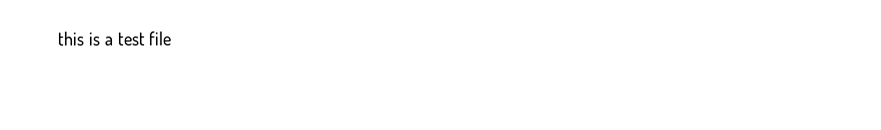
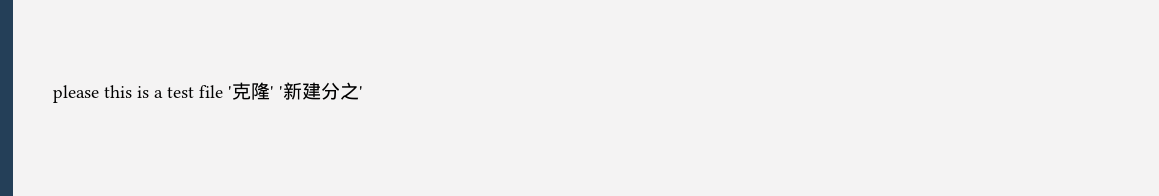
- this is a test file
+ please this is a test file '克隆' '新建分之'

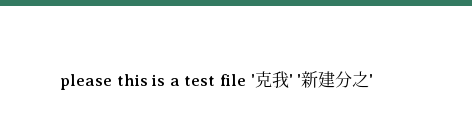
- please this is a test file '克隆' '新建分之'
+ please this is a test file '克我' '新建分之'

